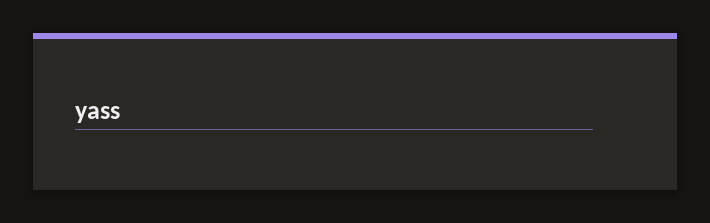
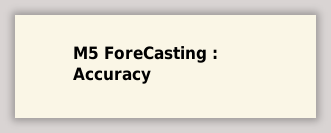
- yass
+ M5 ForeCasting : Accuracy

